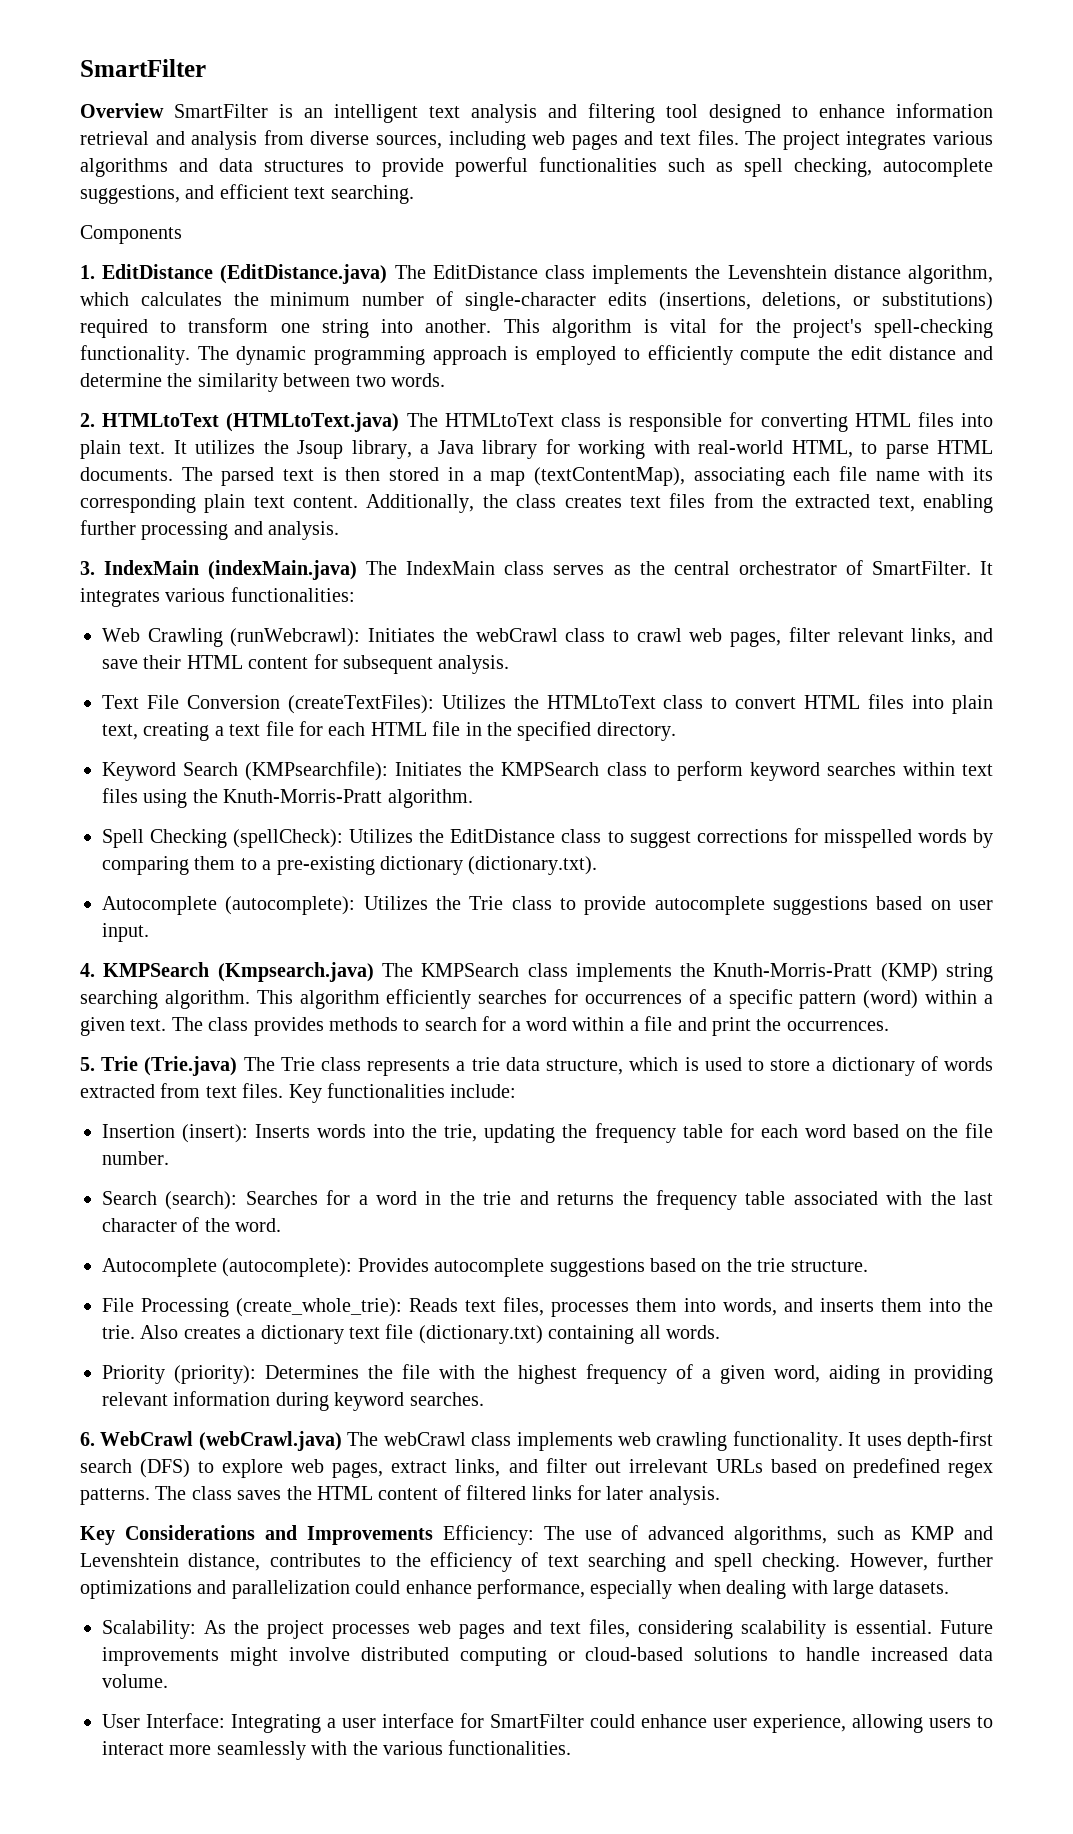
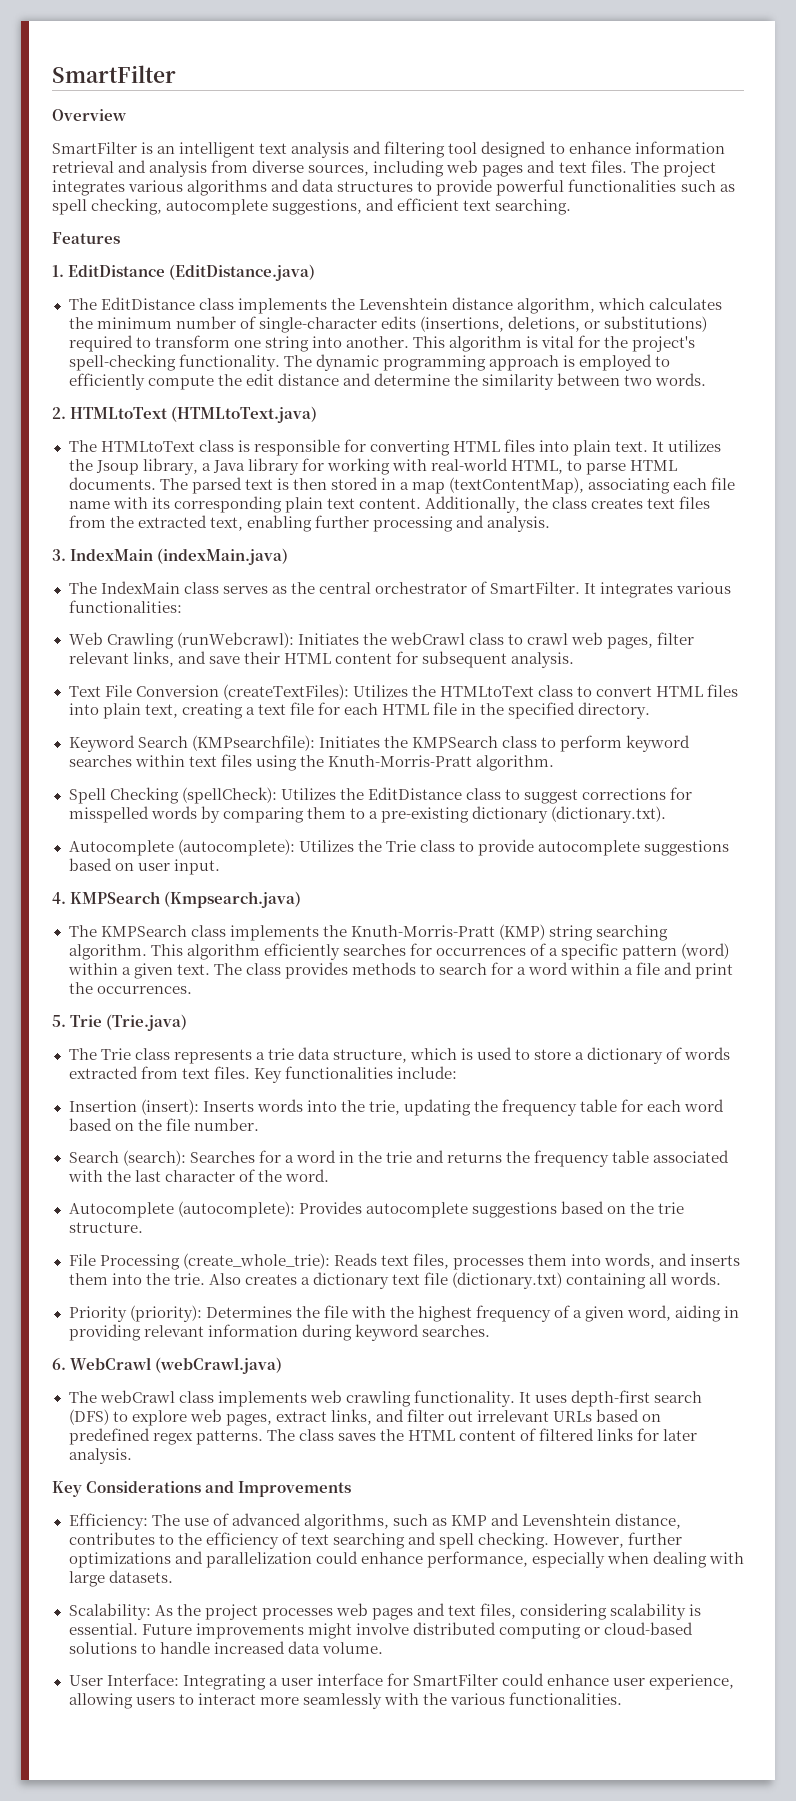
- Overview SmartFilter is an intelligent text analysis and filtering tool designed to enhance information retrieval and analysis from diverse sources, including web pages and text files.
+ Overview
+ SmartFilter is an intelligent text analysis and filtering tool designed to enhance information retrieval and analysis from diverse sources, including web pages and text files.
- Components
+ Features
- 1. EditDistance (EditDistance.java) The EditDistance class implements the Levenshtein distance algorithm, which calculates the minimum number of single-character edits (insertions, deletions, or substitutions) required to transform one string into another.
+ 1. EditDistance (EditDistance.java)
+ The EditDistance class implements the Levenshtein distance algorithm, which calculates the minimum number of single-character edits (insertions, deletions, or substitutions) required to transform one string into another.
- 2. HTMLtoText (HTMLtoText.java) The HTMLtoText class is responsible for converting HTML files into plain text.
+ 2. HTMLtoText (HTMLtoText.java)
+ The HTMLtoText class is responsible for converting HTML files into plain text.
- 3. IndexMain (indexMain.java) The IndexMain class serves as the central orchestrator of SmartFilter.
+ 3. IndexMain (indexMain.java)
+ The IndexMain class serves as the central orchestrator of SmartFilter.
- 4. KMPSearch (Kmpsearch.java) The KMPSearch class implements the Knuth-Morris-Pratt (KMP) string searching algorithm.
+ 4. KMPSearch (Kmpsearch.java)
+ The KMPSearch class implements the Knuth-Morris-Pratt (KMP) string searching algorithm.
- 5. Trie (Trie.java) The Trie class represents a trie data structure, which is used to store a dictionary of words extracted from text files.
+ 5. Trie (Trie.java)
+ The Trie class represents a trie data structure, which is used to store a dictionary of words extracted from text files.
- 6. WebCrawl (webCrawl.java) The webCrawl class implements web crawling functionality.
+ 6. WebCrawl (webCrawl.java)
+ The webCrawl class implements web crawling functionality.
- Key Considerations and Improvements Efficiency: The use of advanced algorithms, such as KMP and Levenshtein distance, contributes to the efficiency of text searching and spell checking.
+ Key Considerations and Improvements
+ Efficiency: The use of advanced algorithms, such as KMP and Levenshtein distance, contributes to the efficiency of text searching and spell checking.

